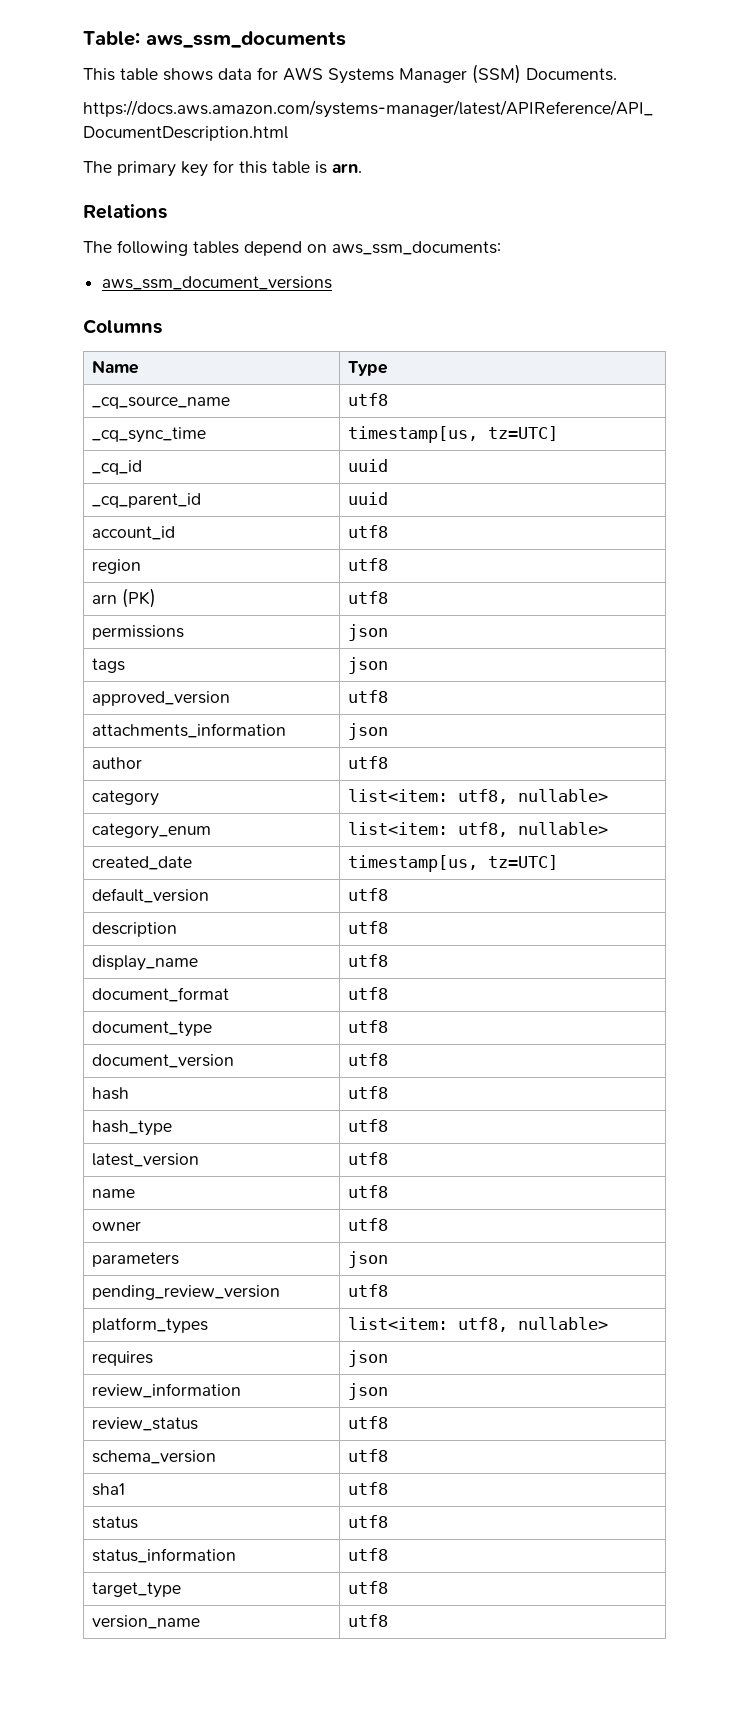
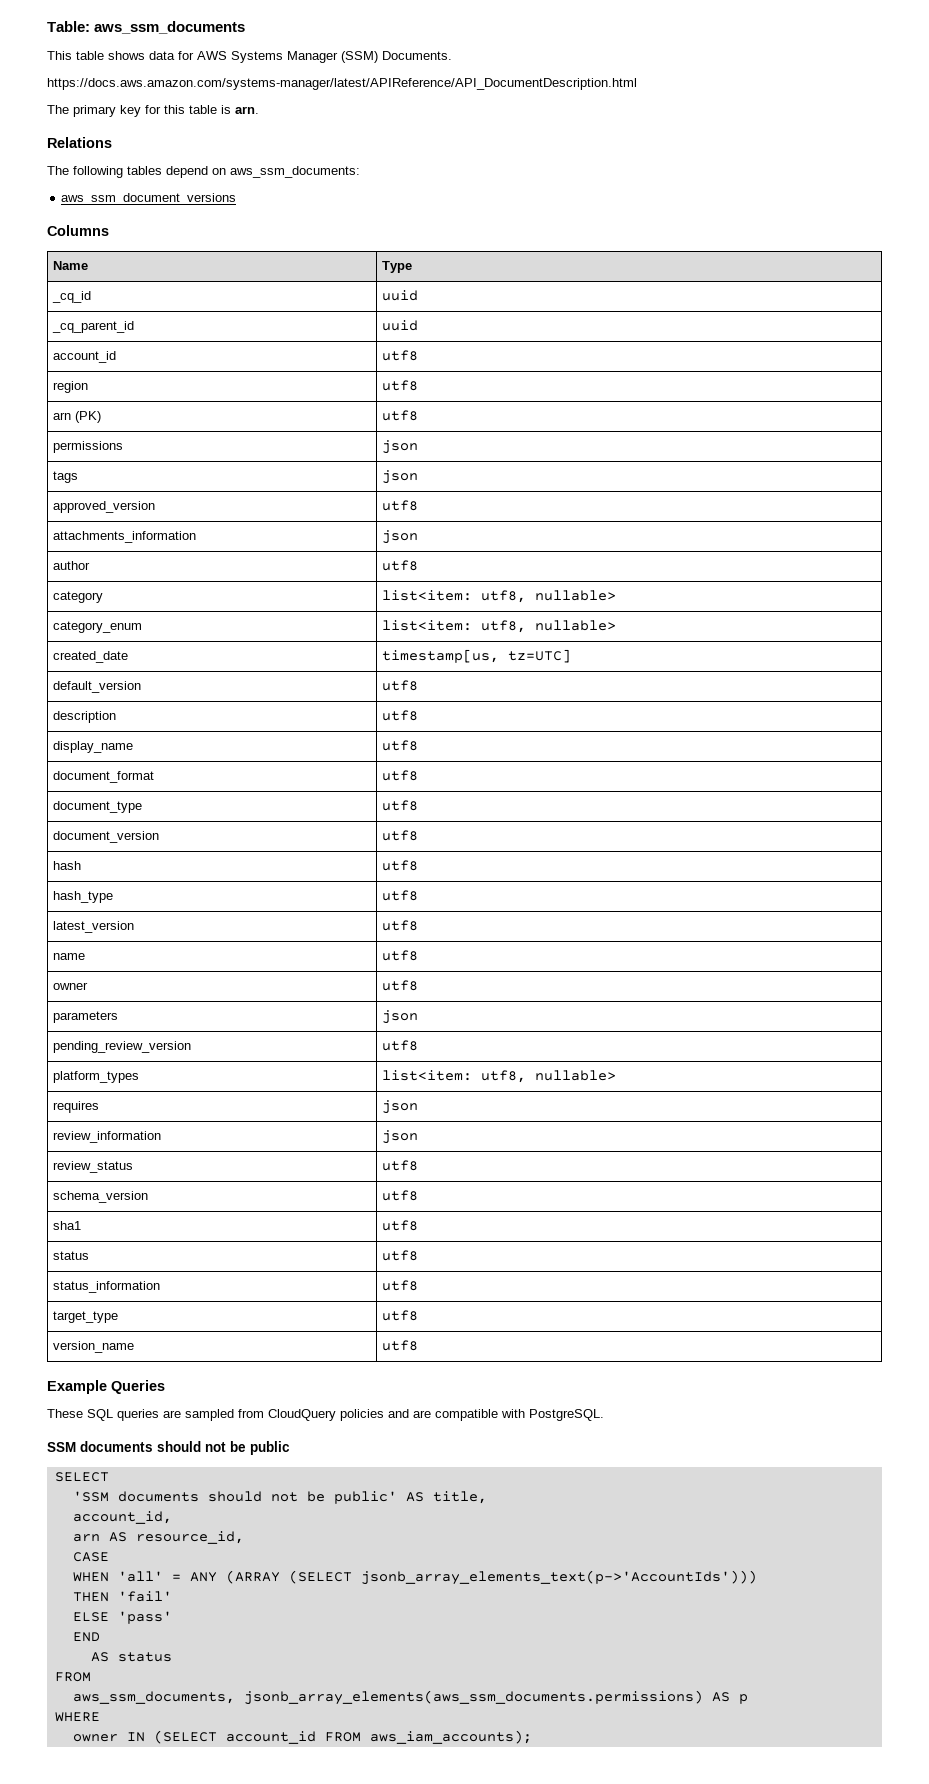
- _cq_source_name | utf8
- _cq_sync_time | timestamp[us, tz=UTC]
+ Example Queries
+ These SQL queries are sampled from CloudQuery policies and are compatible with PostgreSQL.
+ SSM documents should not be public
+ SELECT
+ 'SSM documents should not be public' AS title,
+ account_id,
+ arn AS resource_id,
+ CASE
+ WHEN 'all' = ANY (ARRAY (SELECT jsonb_array_elements_text(p->'AccountIds')))
+ THEN 'fail'
+ ELSE 'pass'
+ END
+ AS status
+ FROM
+ aws_ssm_documents, jsonb_array_elements(aws_ssm_documents.permissions) AS p
+ WHERE
+ owner IN (SELECT account_id FROM aws_iam_accounts);

